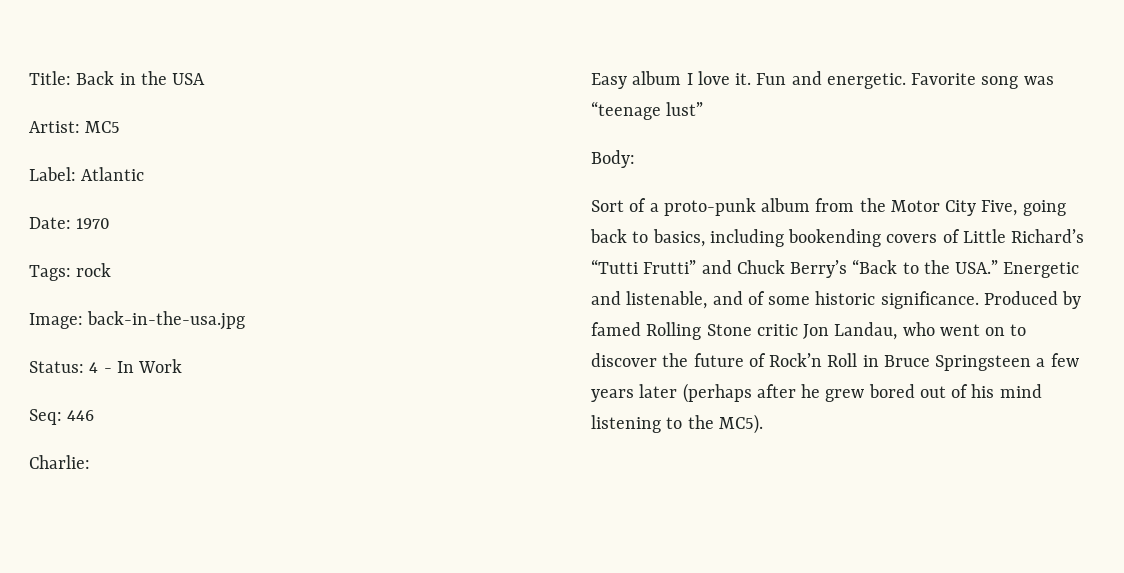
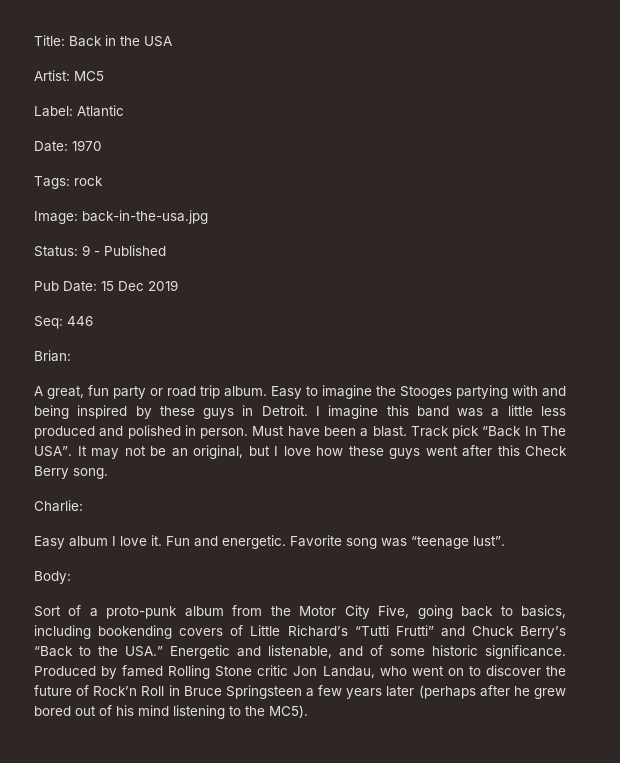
- Status: 4 - In Work
+ Status: 9 - Published
+ Pub Date: 15 Dec 2019
  Seq: 446
+ Brian:
+ A great, fun party or road trip album. Easy to imagine the Stooges partying with and being inspired by these guys in Detroit. I imagine this band was a little less produced and polished in person. Must have been a blast. Track pick “Back In The USA”. It may not be an original, but I love how these guys went after this Check Berry song.
- Favorite song was “teenage lust”
+ Favorite song was “teenage lust”.

